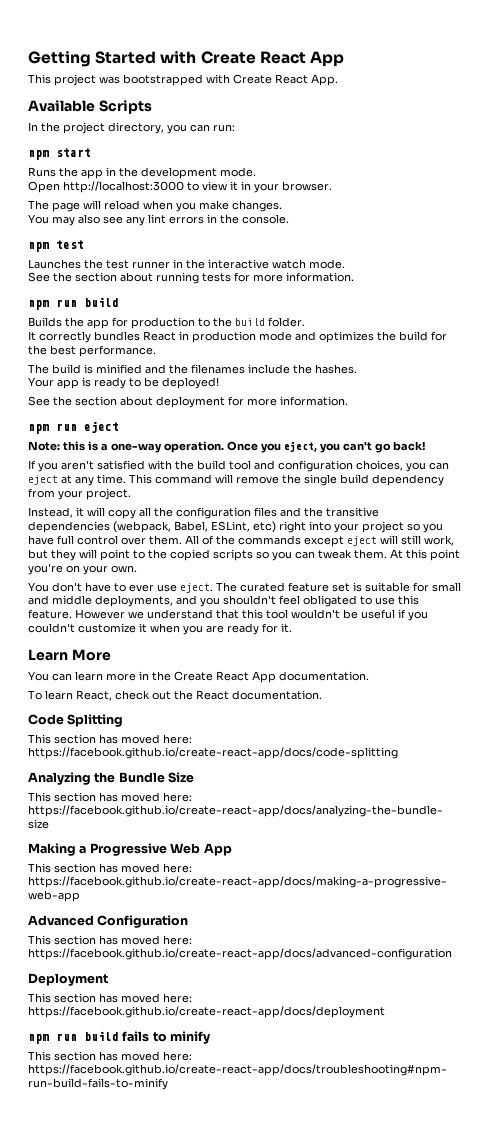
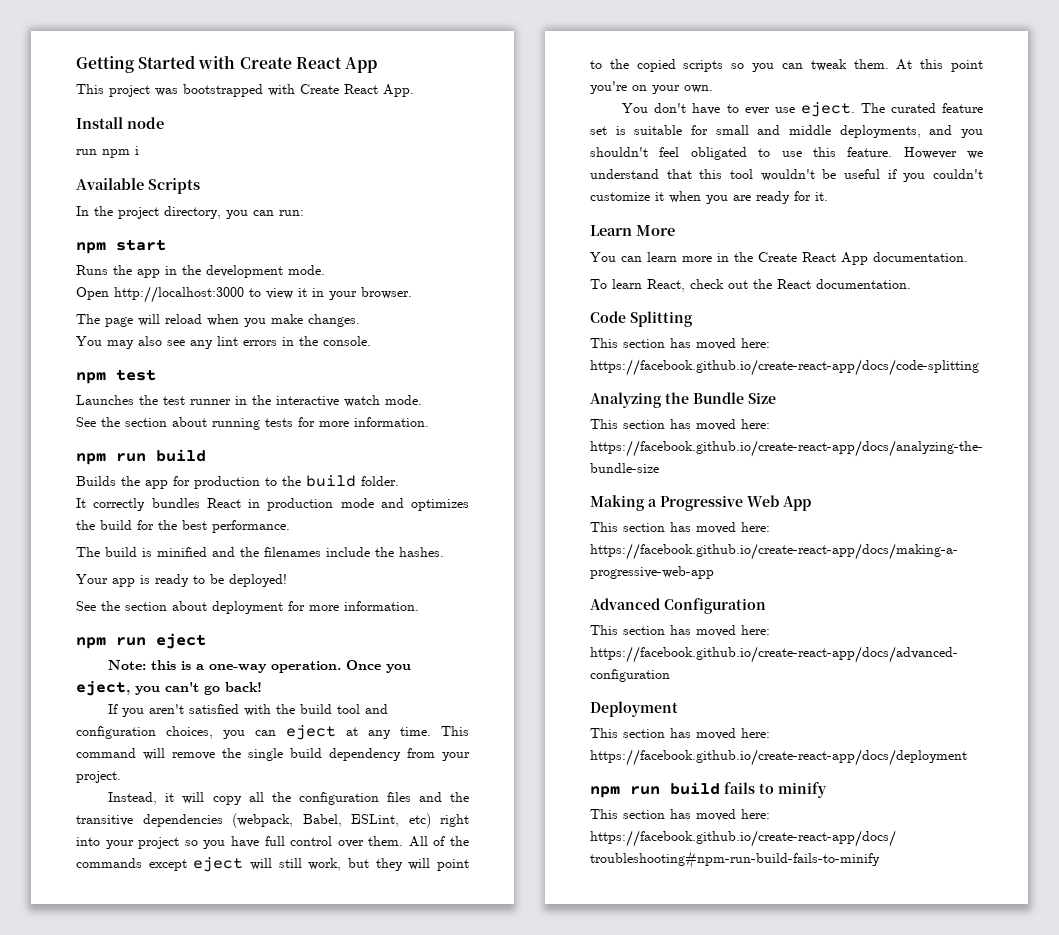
+ Install node
+ run npm i

